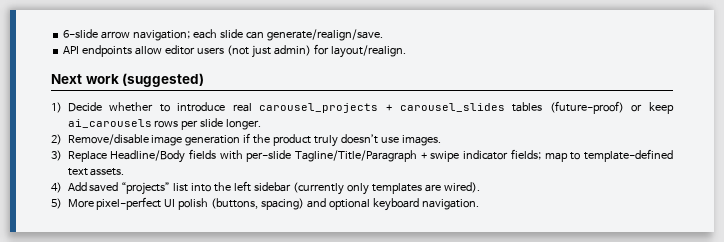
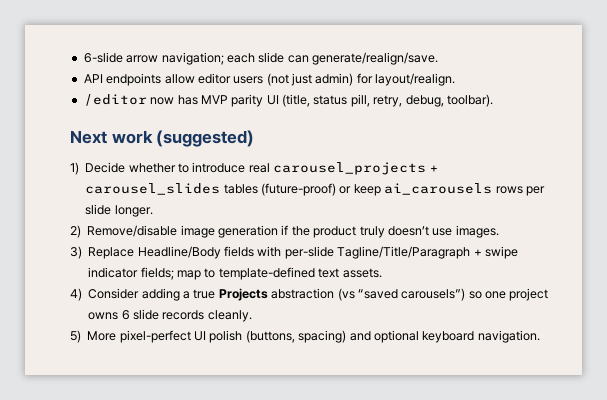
+ /editor now has MVP parity UI (title, status pill, retry, debug, toolbar).
- 4) Add saved “projects” list into the left sidebar (currently only templates are wired).
+ 4) Consider adding a true Projects abstraction (vs “saved carousels”) so one project owns 6 slide records cleanly.

